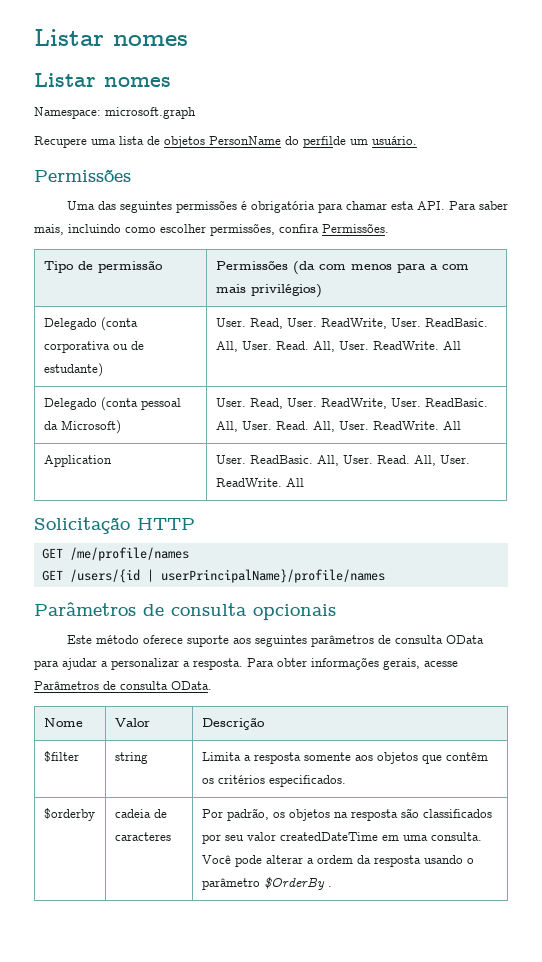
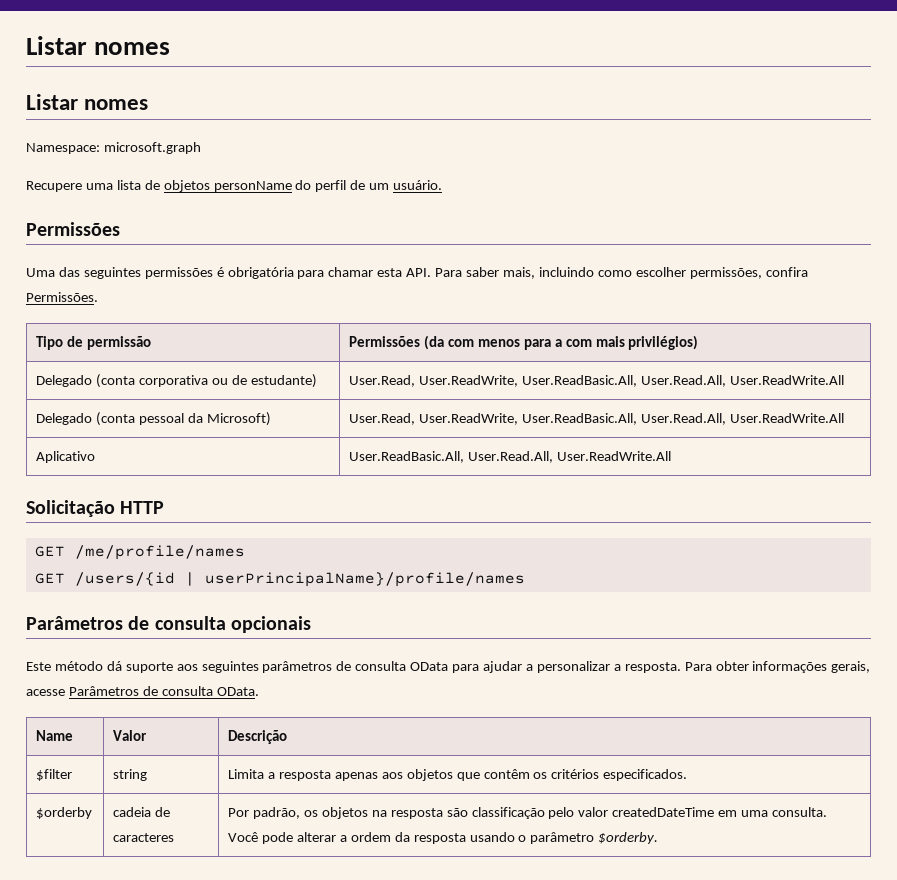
- Recupere uma lista de objetos PersonName do perfilde um usuário.
+ Recupere uma lista de objetos personName do perfil de um usuário.
- Delegado (conta corporativa ou de estudante) | User. Read, User. ReadWrite, User. ReadBasic. All, User. Read. All, User. ReadWrite. All
+ Delegado (conta corporativa ou de estudante) | User.Read, User.ReadWrite, User.ReadBasic.All, User.Read.All, User.ReadWrite.All
- Delegado (conta pessoal da Microsoft) | User. Read, User. ReadWrite, User. ReadBasic. All, User. Read. All, User. ReadWrite. All
- Application | User. ReadBasic. All, User. Read. All, User. ReadWrite. All
+ Delegado (conta pessoal da Microsoft) | User.Read, User.ReadWrite, User.ReadBasic.All, User.Read.All, User.ReadWrite.All
+ Aplicativo | User.ReadBasic.All, User.Read.All, User.ReadWrite.All
- Este método oferece suporte aos seguintes parâmetros de consulta OData para ajudar a personalizar a resposta.
+ Este método dá suporte aos seguintes parâmetros de consulta OData para ajudar a personalizar a resposta.
- Nome | Valor | Descrição
+ Name | Valor | Descrição
- $filter | string | Limita a resposta somente aos objetos que contêm os critérios especificados.
+ $filter | string | Limita a resposta apenas aos objetos que contêm os critérios especificados.
- $orderby | cadeia de caracteres | Por padrão, os objetos na resposta são classificados por seu valor createdDateTime em uma consulta. Você pode alterar a ordem da resposta usando o parâmetro $OrderBy .
+ $orderby | cadeia de caracteres | Por padrão, os objetos na resposta são classificação pelo valor createdDateTime em uma consulta. Você pode alterar a ordem da resposta usando o parâmetro $orderby.

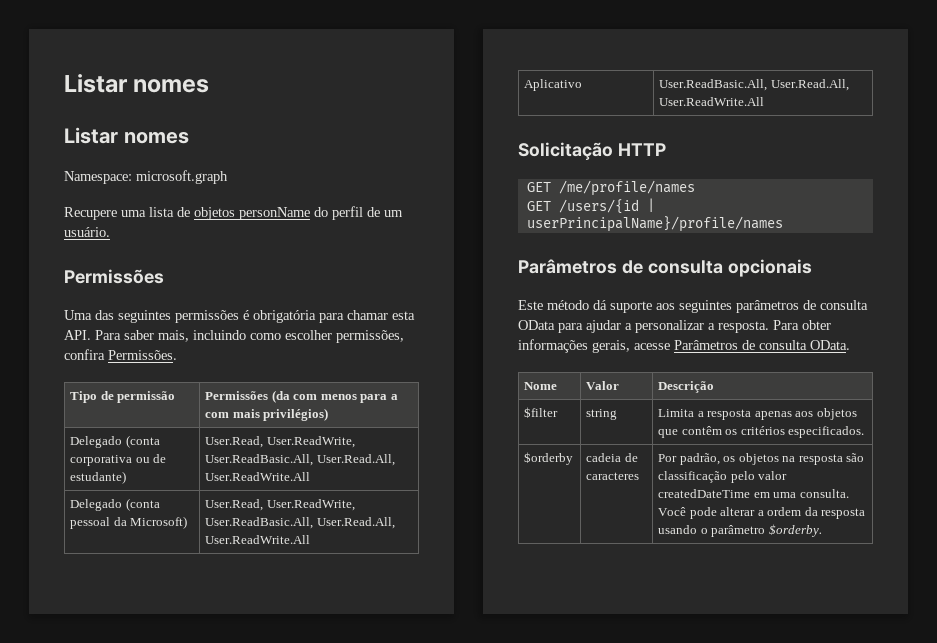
- Name | Valor | Descrição
+ Nome | Valor | Descrição

